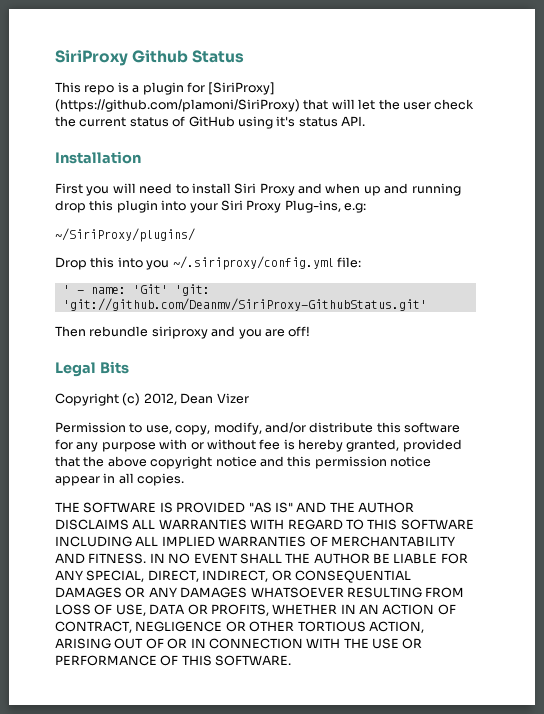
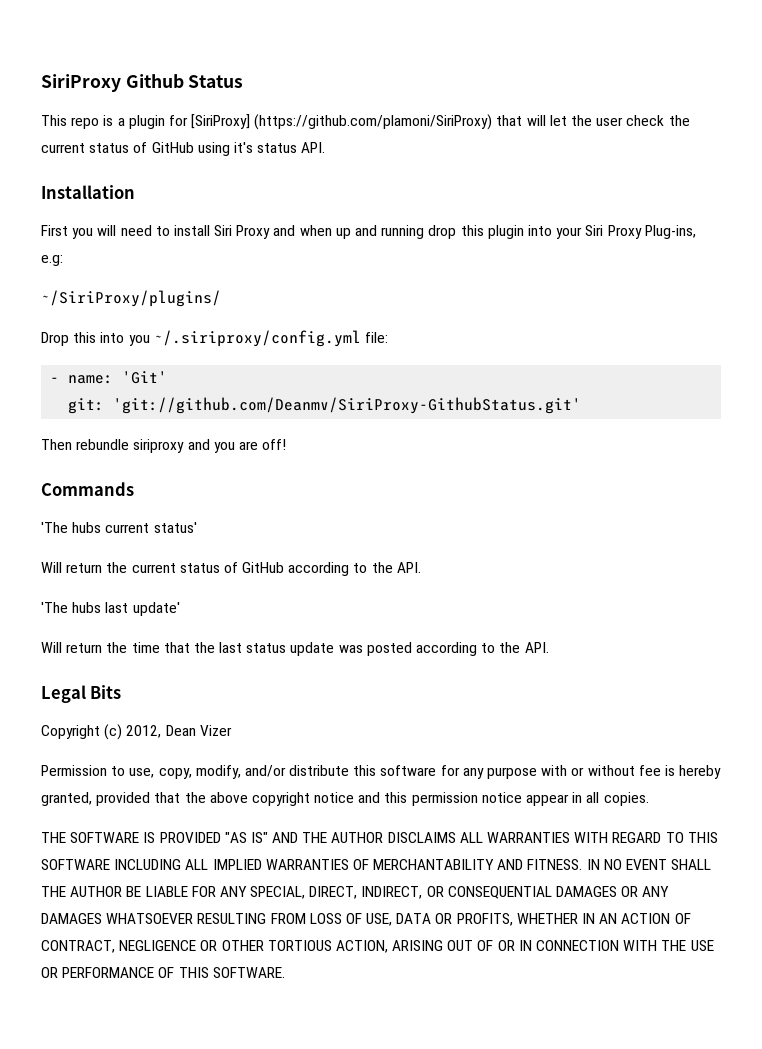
- ' - name: 'Git' 'git: 'git://github.com/Deanmv/SiriProxy-GithubStatus.git'
+ - name: 'Git'
+ git: 'git://github.com/Deanmv/SiriProxy-GithubStatus.git'
+ Commands
+ 'The hubs current status'
+ Will return the current status of GitHub according to the API.
+ 'The hubs last update'
+ Will return the time that the last status update was posted according to the API.

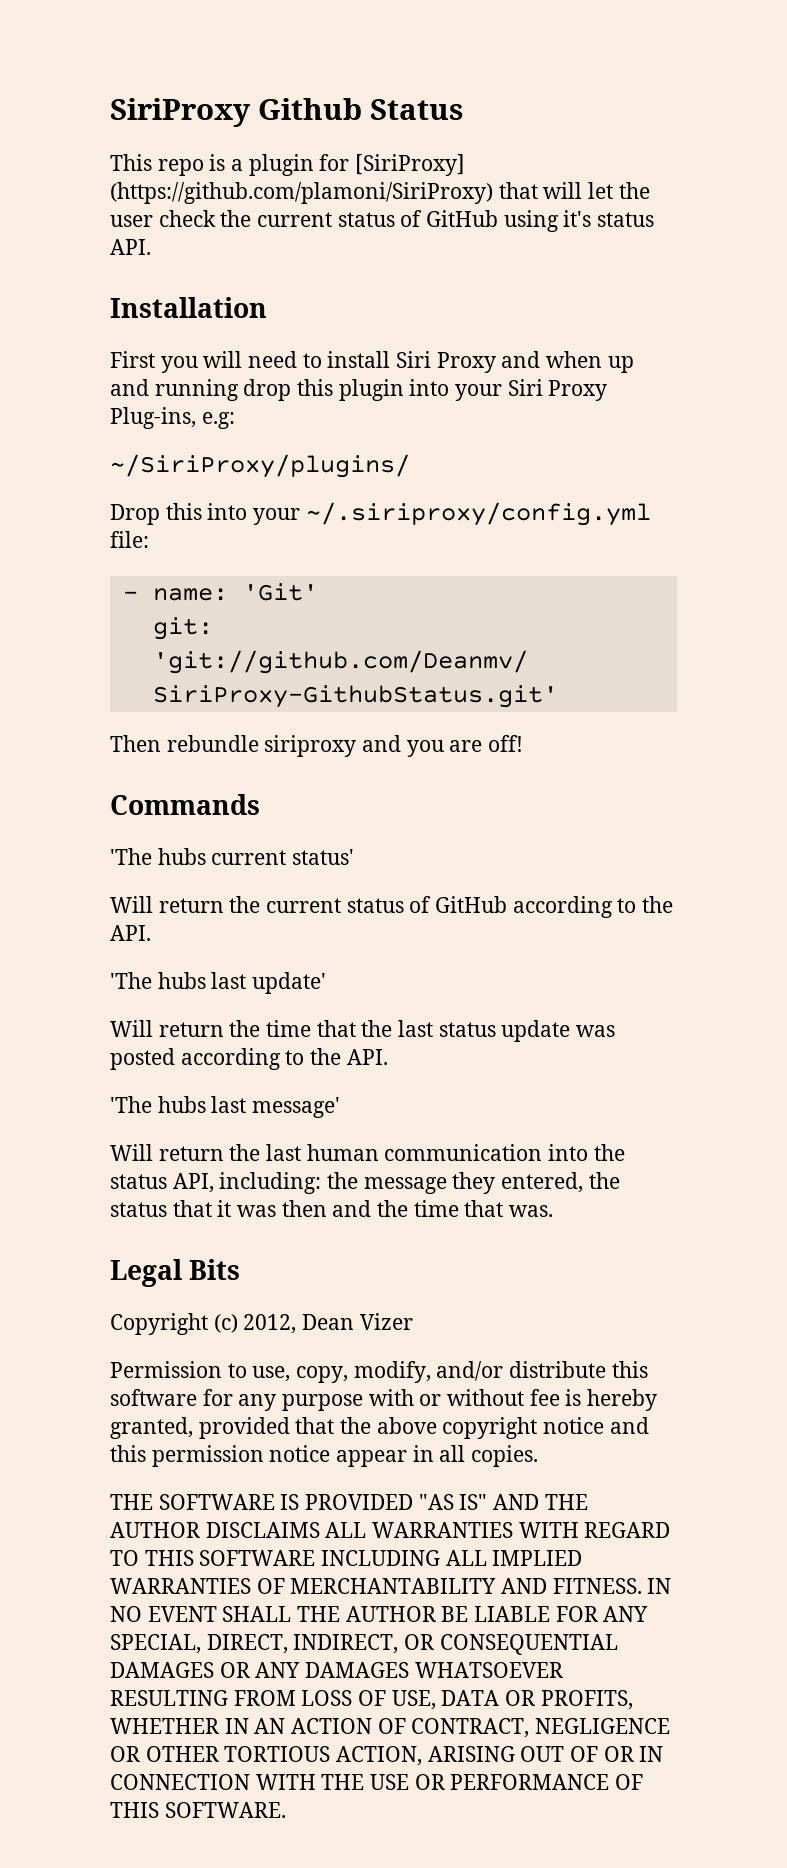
- Drop this into you ~/.siriproxy/config.yml file:
+ Drop this into your ~/.siriproxy/config.yml file:
+ 'The hubs last message'
+ Will return the last human communication into the status API, including: the message they entered, the status that it was then and the time that was.

